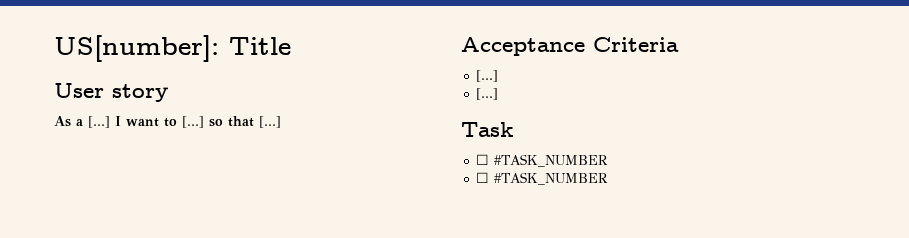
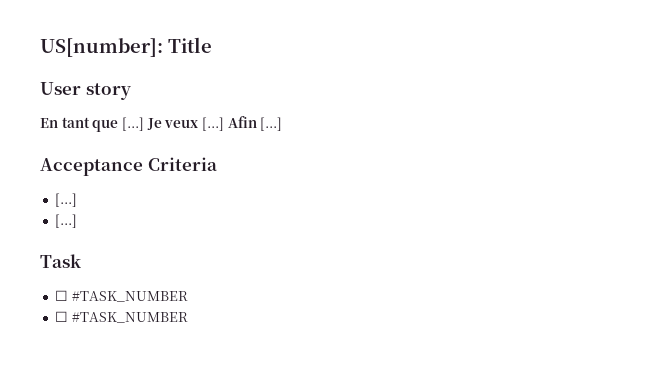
- As a [...] I want to [...] so that [...]
+ En tant que [...] Je veux [...] Afin [...]

